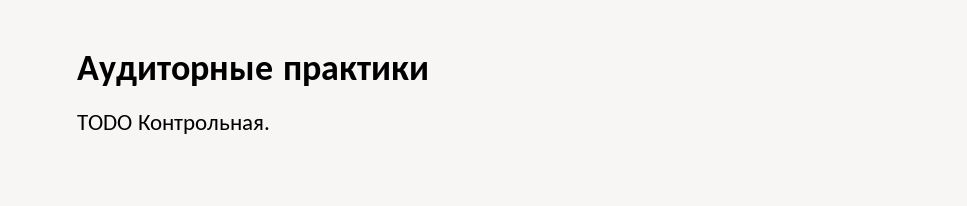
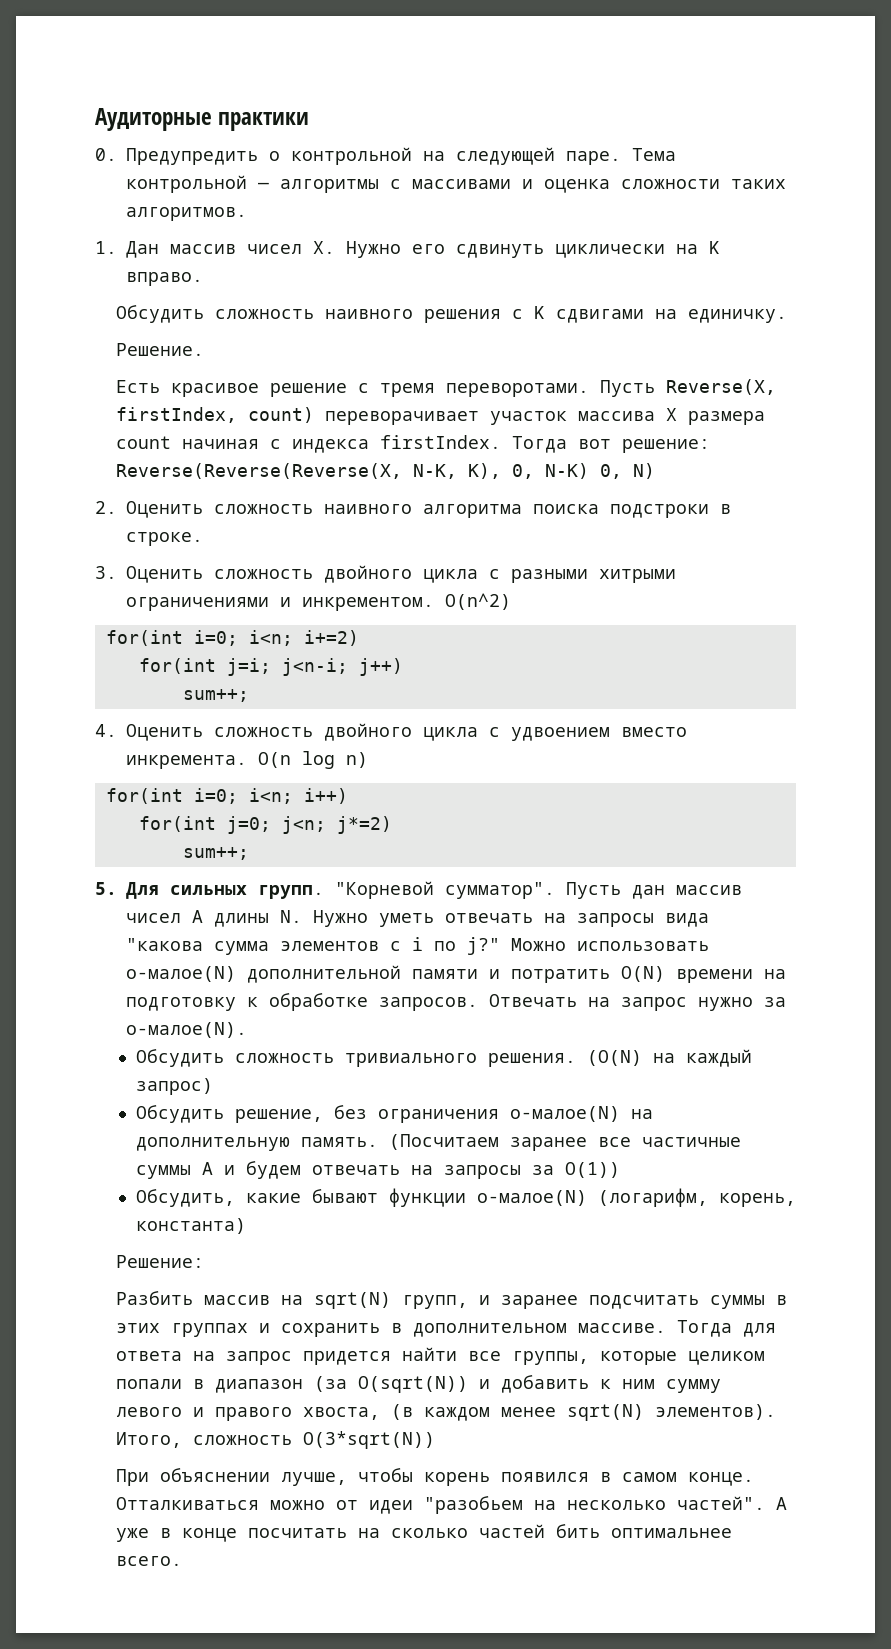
- TODO Контрольная.
+ 0. Предупредить о контрольной на следующей паре. Тема контрольной — алгоритмы с массивами и оценка сложности таких алгоритмов.
+ 1. Дан массив чисел X. Нужно его сдвинуть циклически на K вправо.
+ Обсудить сложность наивного решения с K сдвигами на единичку.
+ Решение.
+ Есть красивое решение с тремя переворотами. Пусть Reverse(X, firstIndex, count) переворачивает участок массива X размера count начиная с индекса firstIndex. Тогда вот решение: Reverse(Reverse(Reverse(X, N-K, K), 0, N-K) 0, N)
+ 2. Оценить сложность наивного алгоритма поиска подстроки в строке.
+ 3. Оценить сложность двойного цикла с разными хитрыми ограничениями и инкрементом. O(n^2)
+ for(int i=0; i<n; i+=2)
+ for(int j=i; j<n-i; j++)
+ sum++;
+ 4. Оценить сложность двойного цикла с удвоением вместо инкремента. O(n log n)
+ for(int i=0; i<n; i++)
+ for(int j=0; j<n; j*=2)
+ sum++;
+ 5. Для сильных групп. "Корневой сумматор". Пусть дан массив чисел A длины N. Нужно уметь отвечать на запросы вида "какова сумма элементов с i по j?" Можно использовать o-малое(N) дополнительной памяти и потратить O(N) времени на подготовку к обработке запросов. Отвечать на запрос нужно за о-малое(N).
+ Обсудить сложность тривиального решения. (O(N) на каждый запрос)
+ Обсудить решение, без ограничения о-малое(N) на дополнительную память. (Посчитаем заранее все частичные суммы A и будем отвечать на запросы за O(1))
+ Обсудить, какие бывают функции о-малое(N) (логарифм, корень, константа)
+ Решение:
+ Разбить массив на sqrt(N) групп, и заранее подсчитать суммы в этих группах и сохранить в дополнительном массиве. Тогда для ответа на запрос придется найти все группы, которые целиком попали в диапазон (за O(sqrt(N)) и добавить к ним сумму левого и правого хвоста, (в каждом менее sqrt(N) элементов). Итого, сложность O(3*sqrt(N))
+ При объяснении лучше, чтобы корень появился в самом конце. Отталкиваться можно от идеи "разобьем на несколько частей". А уже в конце посчитать на сколько частей бить оптимальнее всего.

